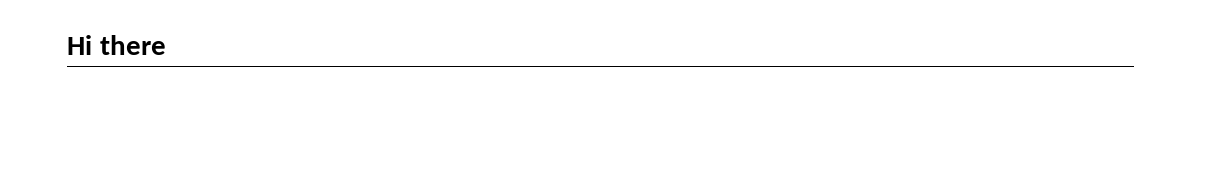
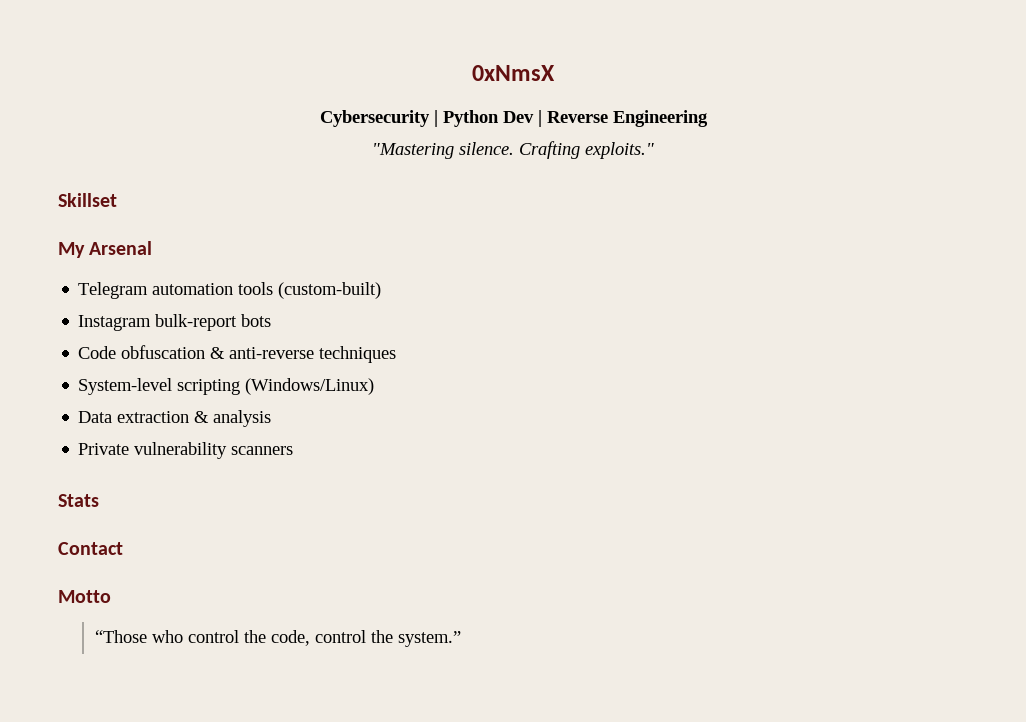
- Hi there
+ 0xNmsX
+ Cybersecurity | Python Dev | Reverse Engineering
+ "Mastering silence. Crafting exploits."
+ Skillset
+ My Arsenal
+ Telegram automation tools (custom-built)
+ Instagram bulk-report bots
+ Code obfuscation & anti-reverse techniques
+ System-level scripting (Windows/Linux)
+ Data extraction & analysis
+ Private vulnerability scanners
+ Stats
+ Contact
+ Motto
+ “Those who control the code, control the system.”

